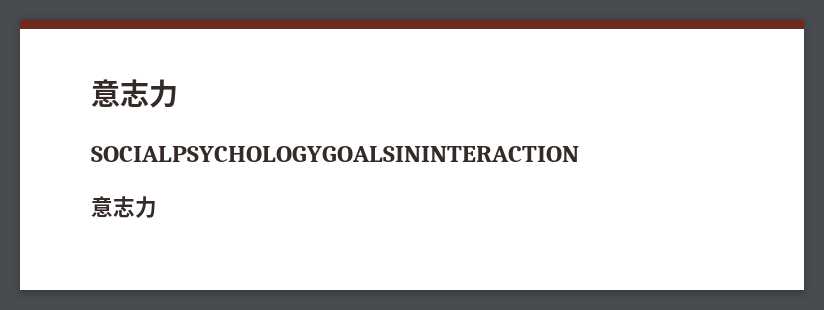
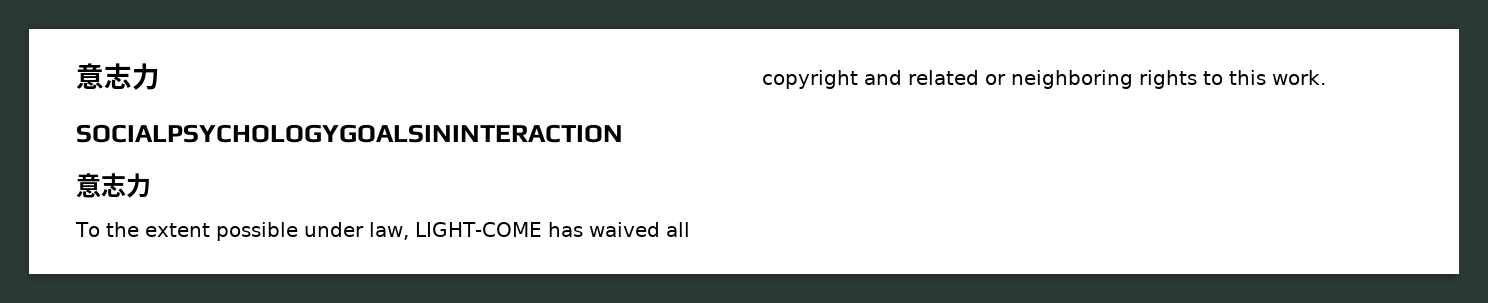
+ To the extent possible under law, LIGHT-COME has waived all copyright and related or neighboring rights to this work.

